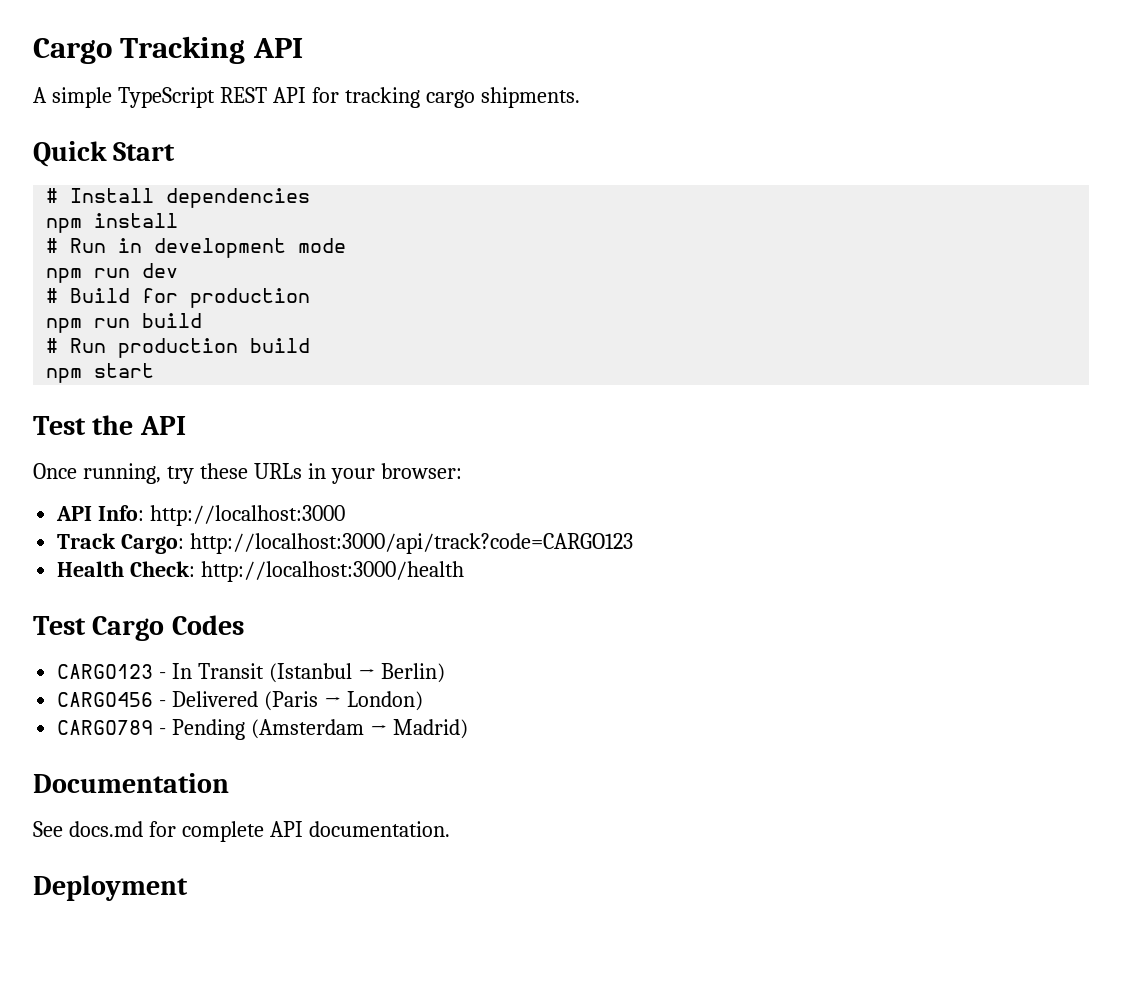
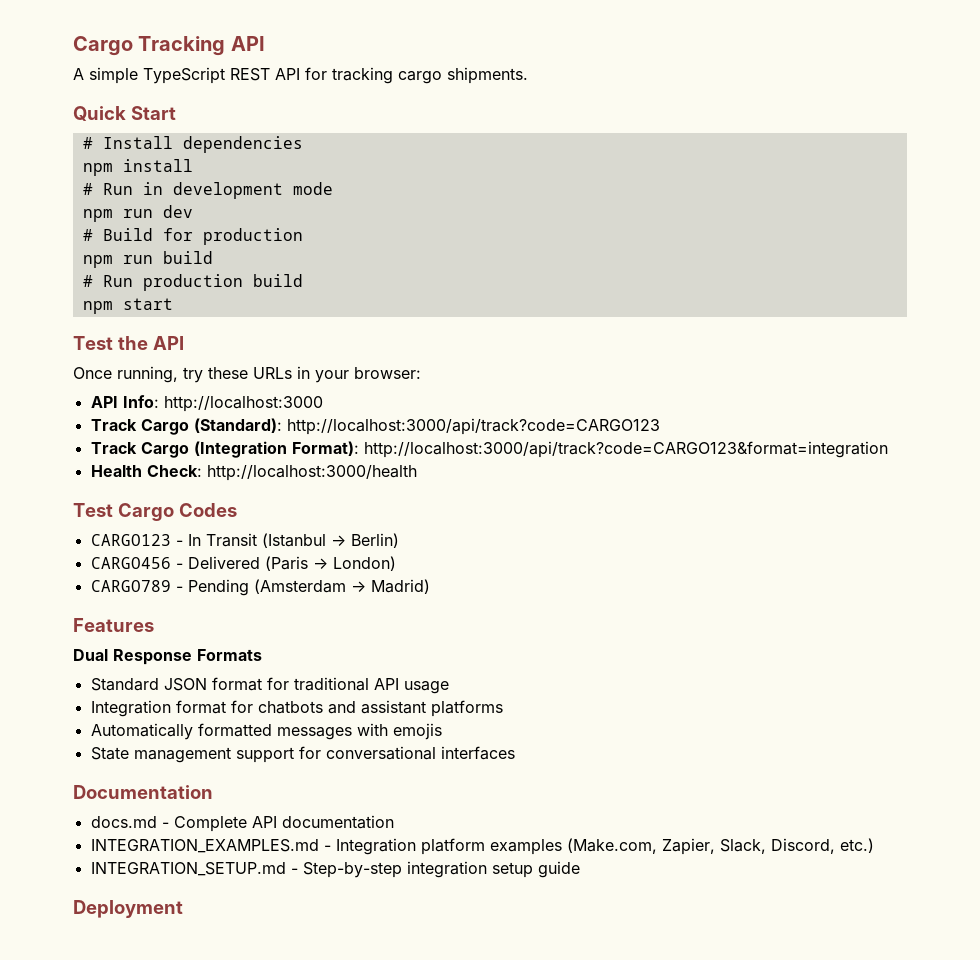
- Track Cargo: http://localhost:3000/api/track?code=CARGO123
+ Track Cargo (Standard): http://localhost:3000/api/track?code=CARGO123
+ Track Cargo (Integration Format): http://localhost:3000/api/track?code=CARGO123&format=integration
+ Features
+ Dual Response Formats
+ Standard JSON format for traditional API usage
+ Integration format for chatbots and assistant platforms
+ Automatically formatted messages with emojis
+ State management support for conversational interfaces
  Documentation
- See docs.md for complete API documentation.
+ docs.md - Complete API documentation
+ INTEGRATION_EXAMPLES.md - Integration platform examples (Make.com, Zapier, Slack, Discord, etc.)
+ INTEGRATION_SETUP.md - Step-by-step integration setup guide

